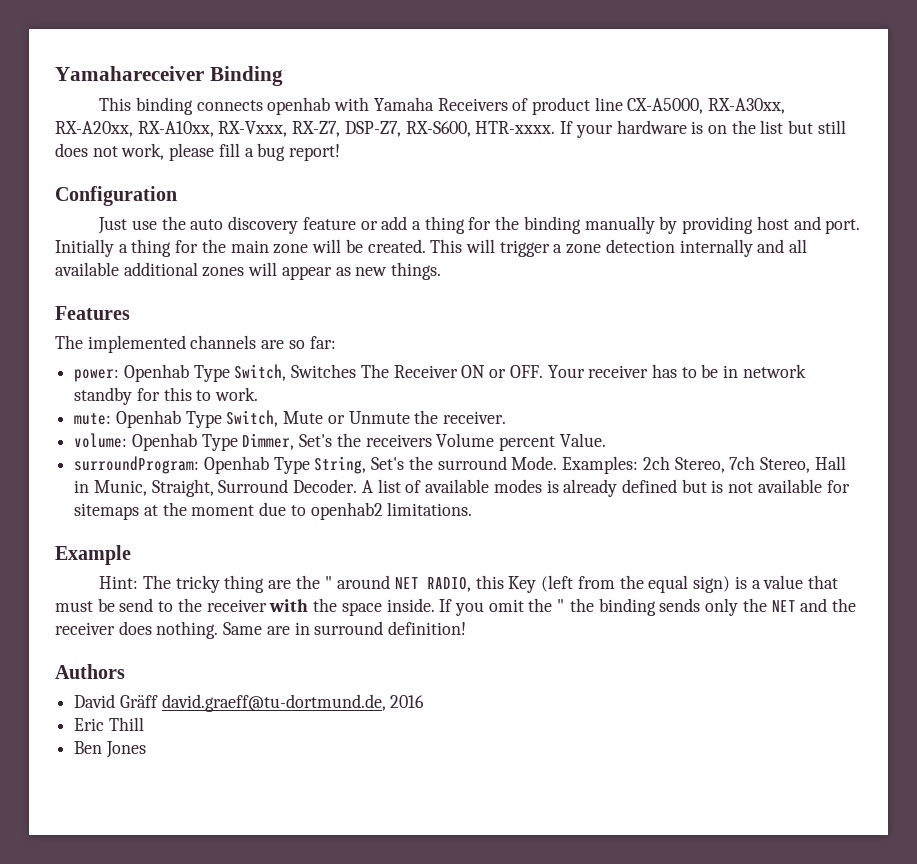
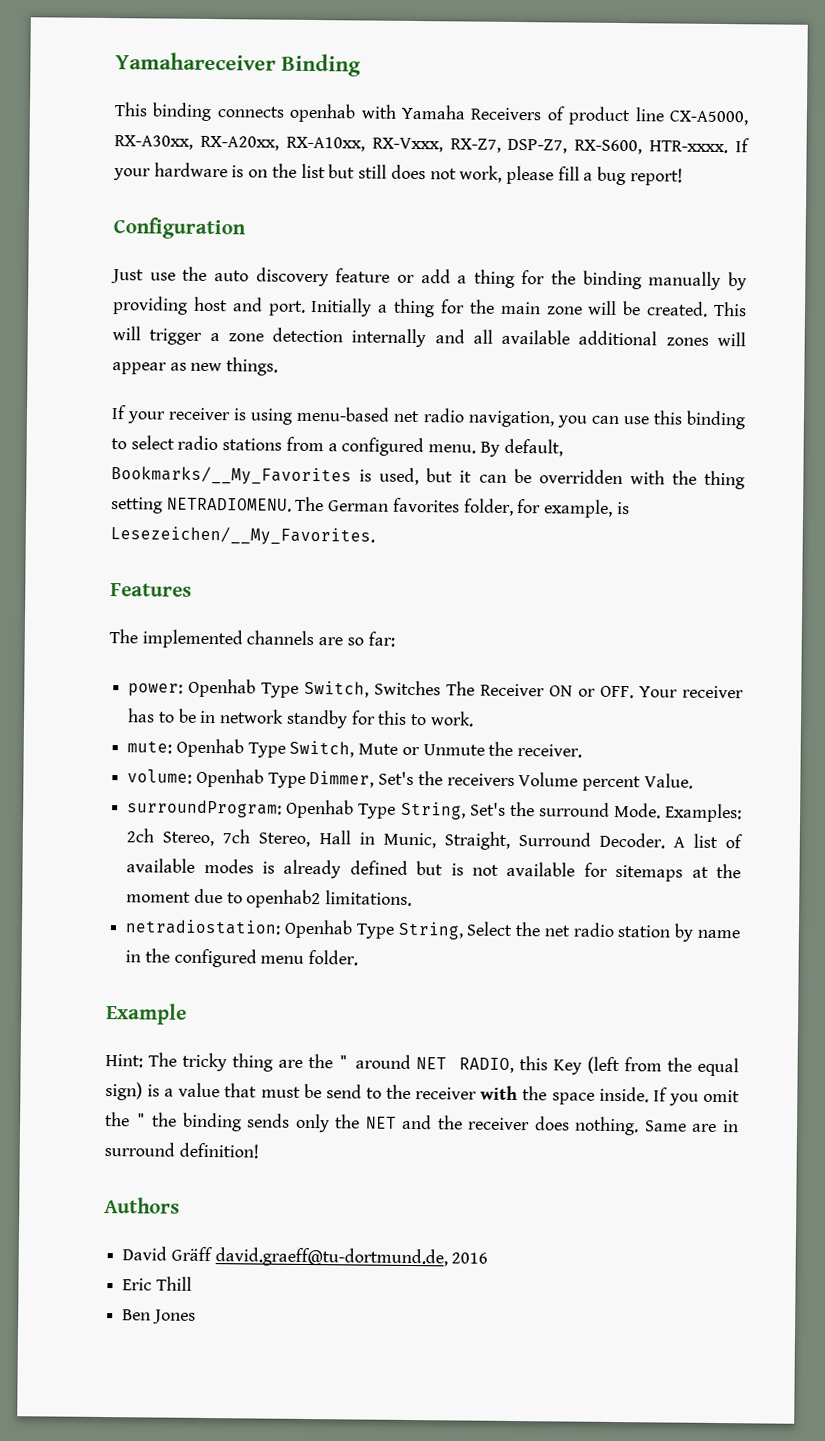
+ If your receiver is using menu-based net radio navigation, you can use this binding to select radio stations from a configured menu. By default, Bookmarks/__My_Favorites is used, but it can be overridden with the thing setting NETRADIOMENU. The German favorites folder, for example, is Lesezeichen/__My_Favorites.
+ netradiostation: Openhab Type String, Select the net radio station by name in the configured menu folder.

